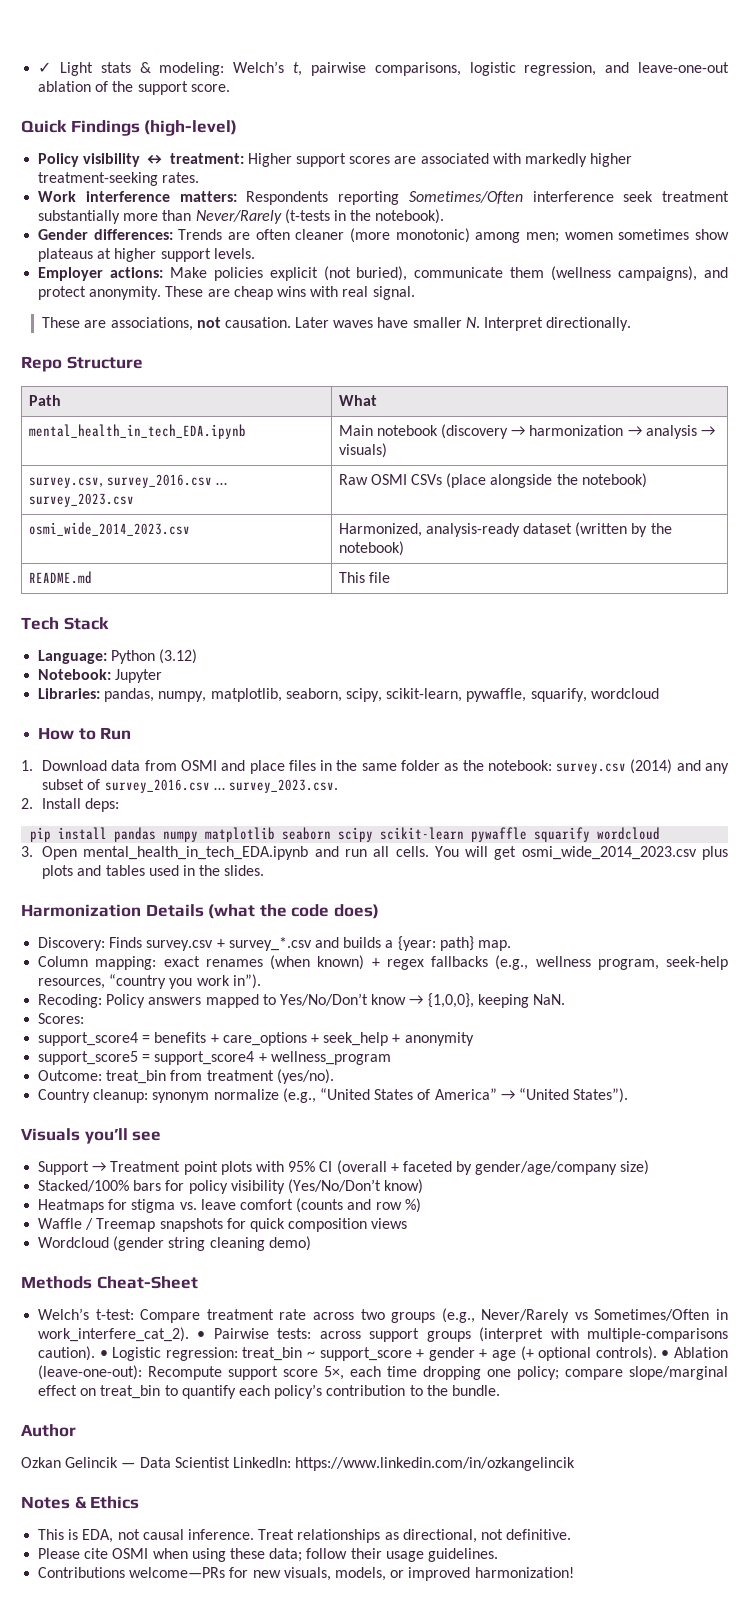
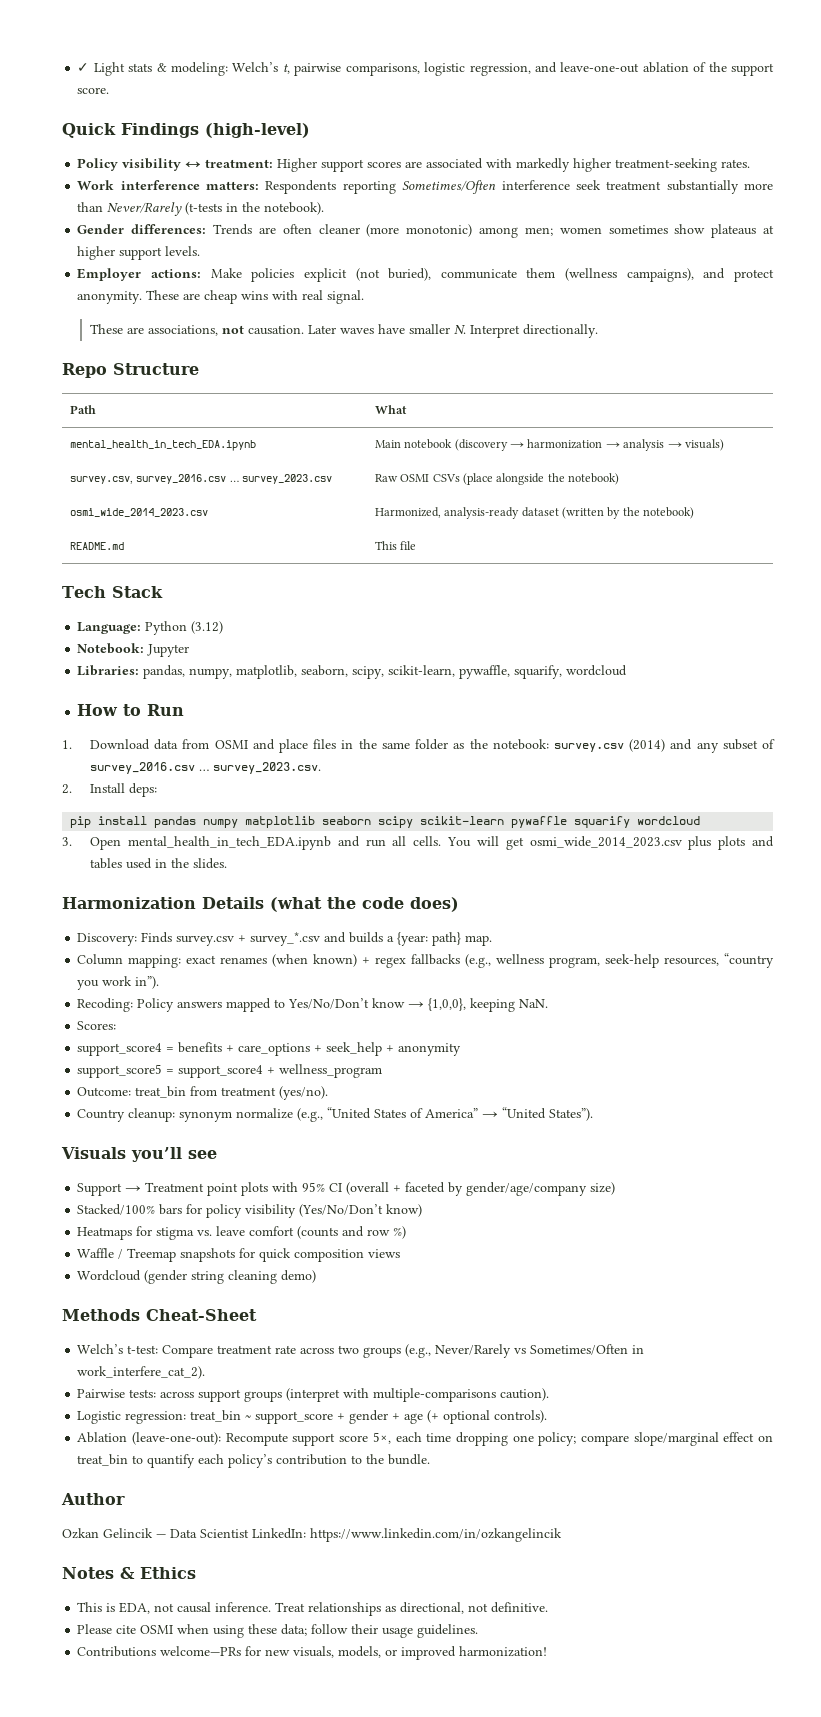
- Welch’s t-test: Compare treatment rate across two groups (e.g., Never/Rarely vs Sometimes/Often in work_interfere_cat_2). • Pairwise tests: across support groups (interpret with multiple-comparisons caution). • Logistic regression: treat_bin ~ support_score + gender + age (+ optional controls). • Ablation (leave-one-out): Recompute support score 5×, each time dropping one policy; compare slope/marginal effect on treat_bin to quantify each policy’s contribution to the bundle.
+ Welch’s t-test: Compare treatment rate across two groups (e.g., Never/Rarely vs Sometimes/Often in work_interfere_cat_2).
+ Pairwise tests: across support groups (interpret with multiple-comparisons caution).
+ Logistic regression: treat_bin ~ support_score + gender + age (+ optional controls).
+ Ablation (leave-one-out): Recompute support score 5×, each time dropping one policy; compare slope/marginal effect on treat_bin to quantify each policy’s contribution to the bundle.

